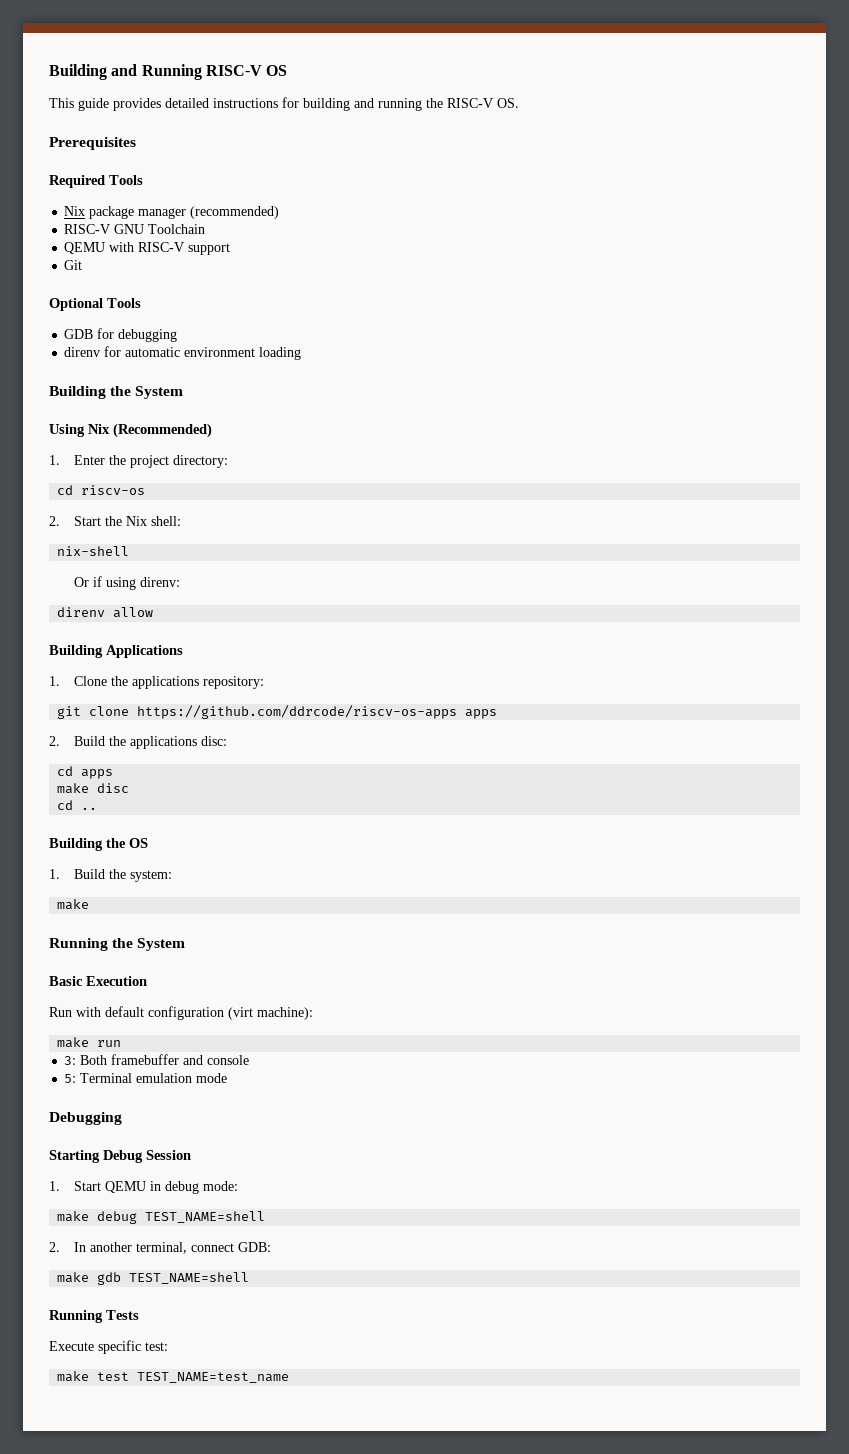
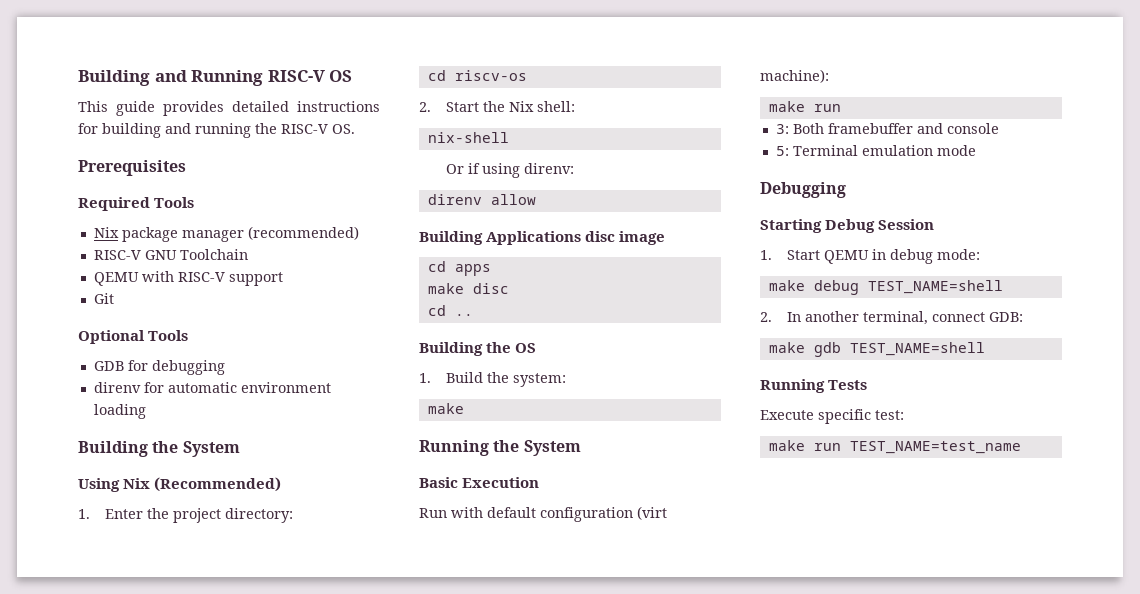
- Building Applications
- 1. Clone the applications repository:
- git clone https://github.com/ddrcode/riscv-os-apps apps
- 2. Build the applications disc:
+ Building Applications disc image
- make test TEST_NAME=test_name
+ make run TEST_NAME=test_name

